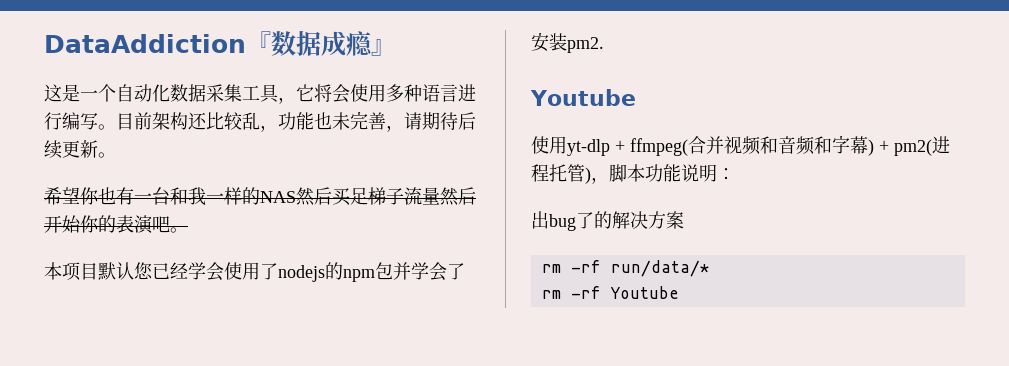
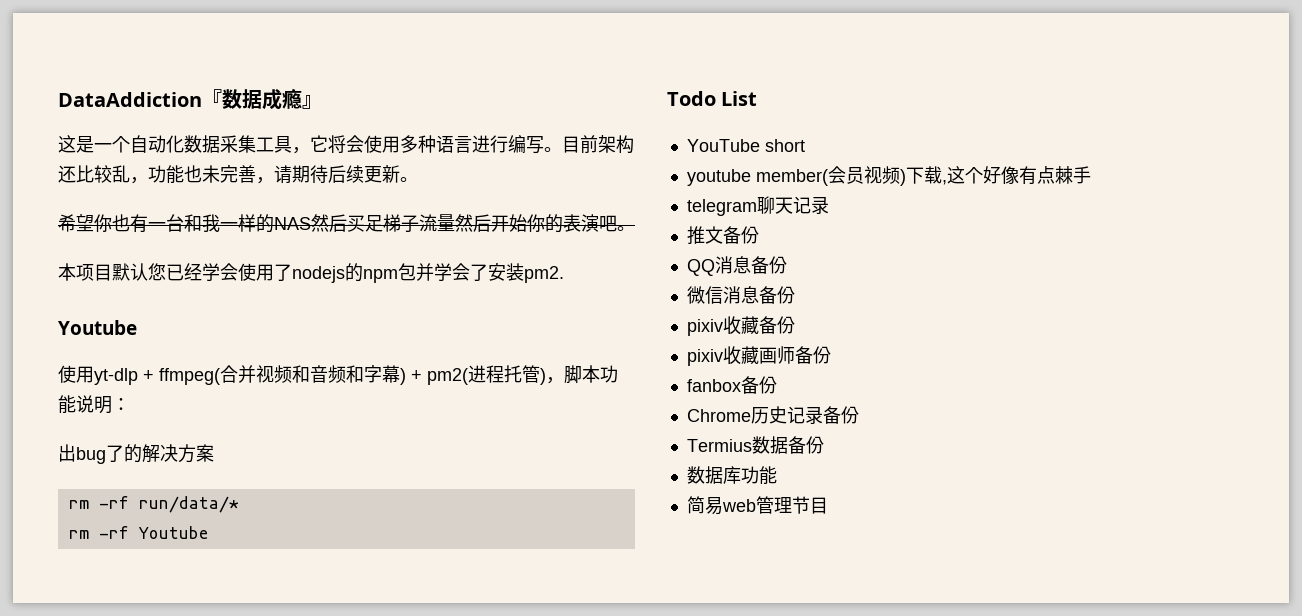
+ Todo List
+ YouTube short
+ youtube member(会员视频)下载,这个好像有点棘手
+ telegram聊天记录
+ 推文备份
+ QQ消息备份
+ 微信消息备份
+ pixiv收藏备份
+ pixiv收藏画师备份
+ fanbox备份
+ Chrome历史记录备份
+ Termius数据备份
+ 数据库功能
+ 简易web管理节目

